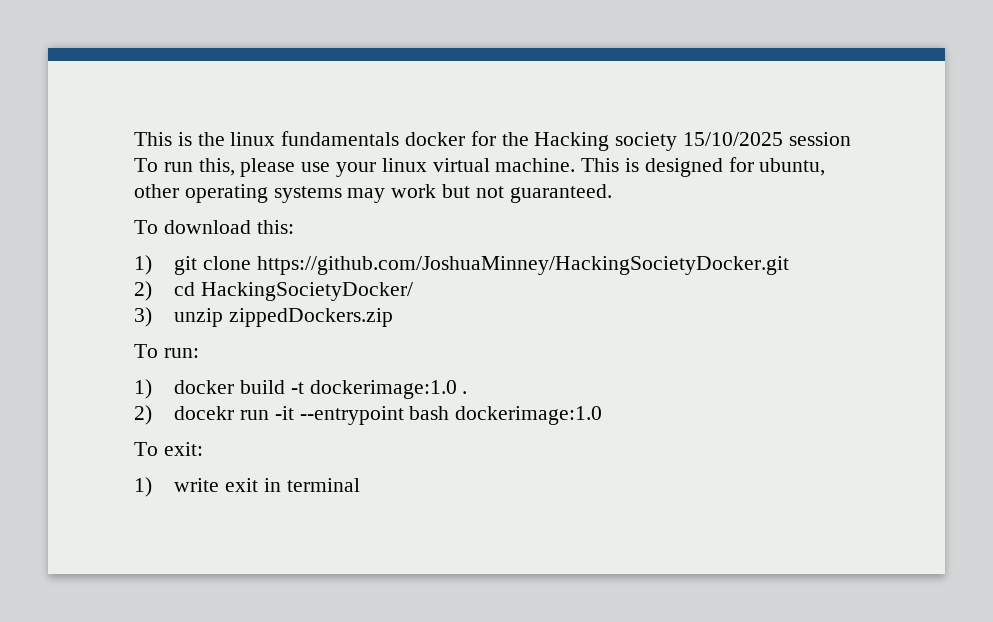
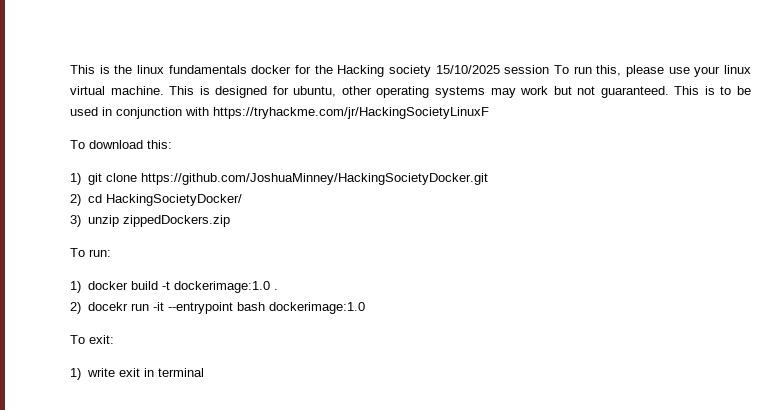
+ This is to be used in conjunction with https://tryhackme.com/jr/HackingSocietyLinuxF

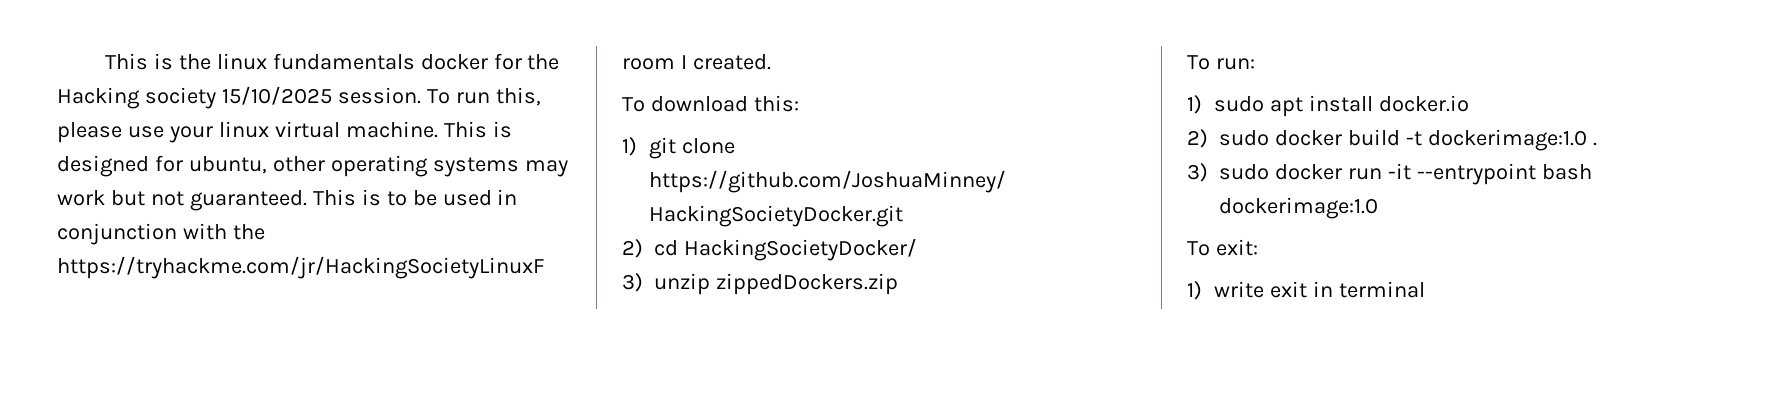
- This is the linux fundamentals docker for the Hacking society 15/10/2025 session To run this, please use your linux virtual machine.
+ This is the linux fundamentals docker for the Hacking society 15/10/2025 session. To run this, please use your linux virtual machine.
- This is to be used in conjunction with https://tryhackme.com/jr/HackingSocietyLinuxF
+ This is to be used in conjunction with the https://tryhackme.com/jr/HackingSocietyLinuxF room I created.
- 1) docker build -t dockerimage:1.0 .
+ 1) sudo apt install docker.io
+ 2) sudo docker build -t dockerimage:1.0 .
- 2) docekr run -it --entrypoint bash dockerimage:1.0
+ 3) sudo docker run -it --entrypoint bash dockerimage:1.0

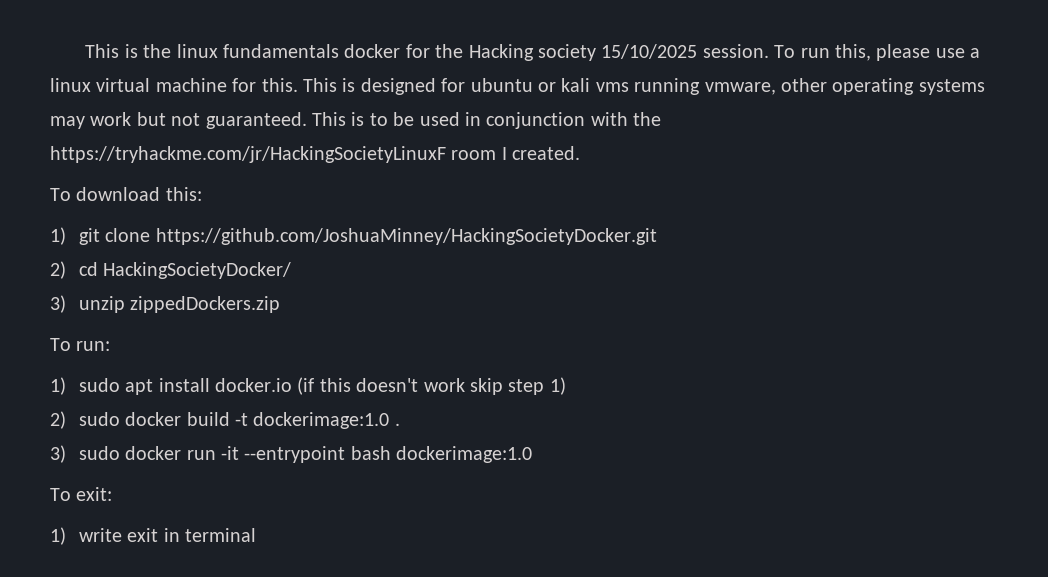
- To run this, please use your linux virtual machine.
+ To run this, please use a linux virtual machine for this.
- This is designed for ubuntu, other operating systems may work but not guaranteed.
+ This is designed for ubuntu or kali vms running vmware, other operating systems may work but not guaranteed.
- 1) sudo apt install docker.io
+ 1) sudo apt install docker.io (if this doesn't work skip step 1)

